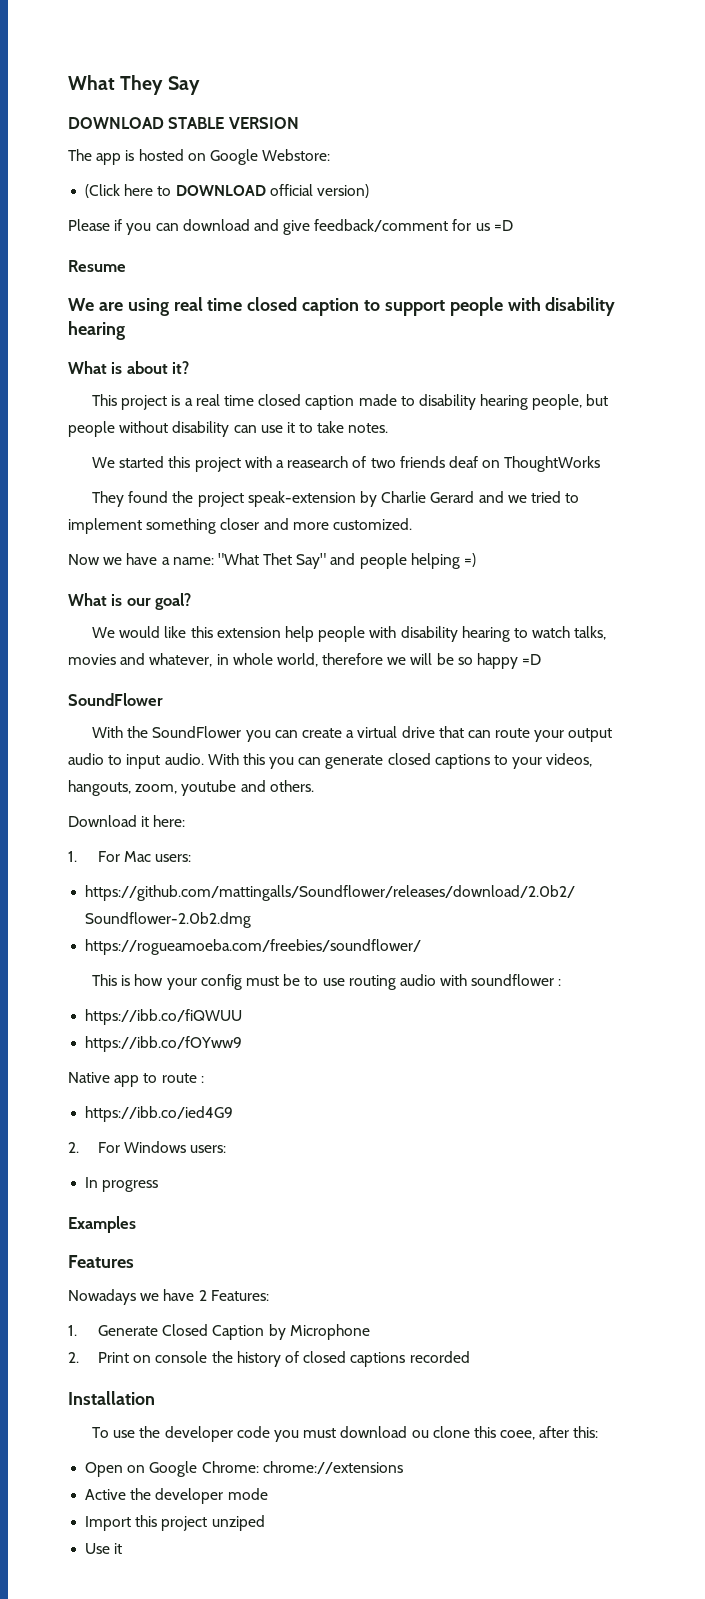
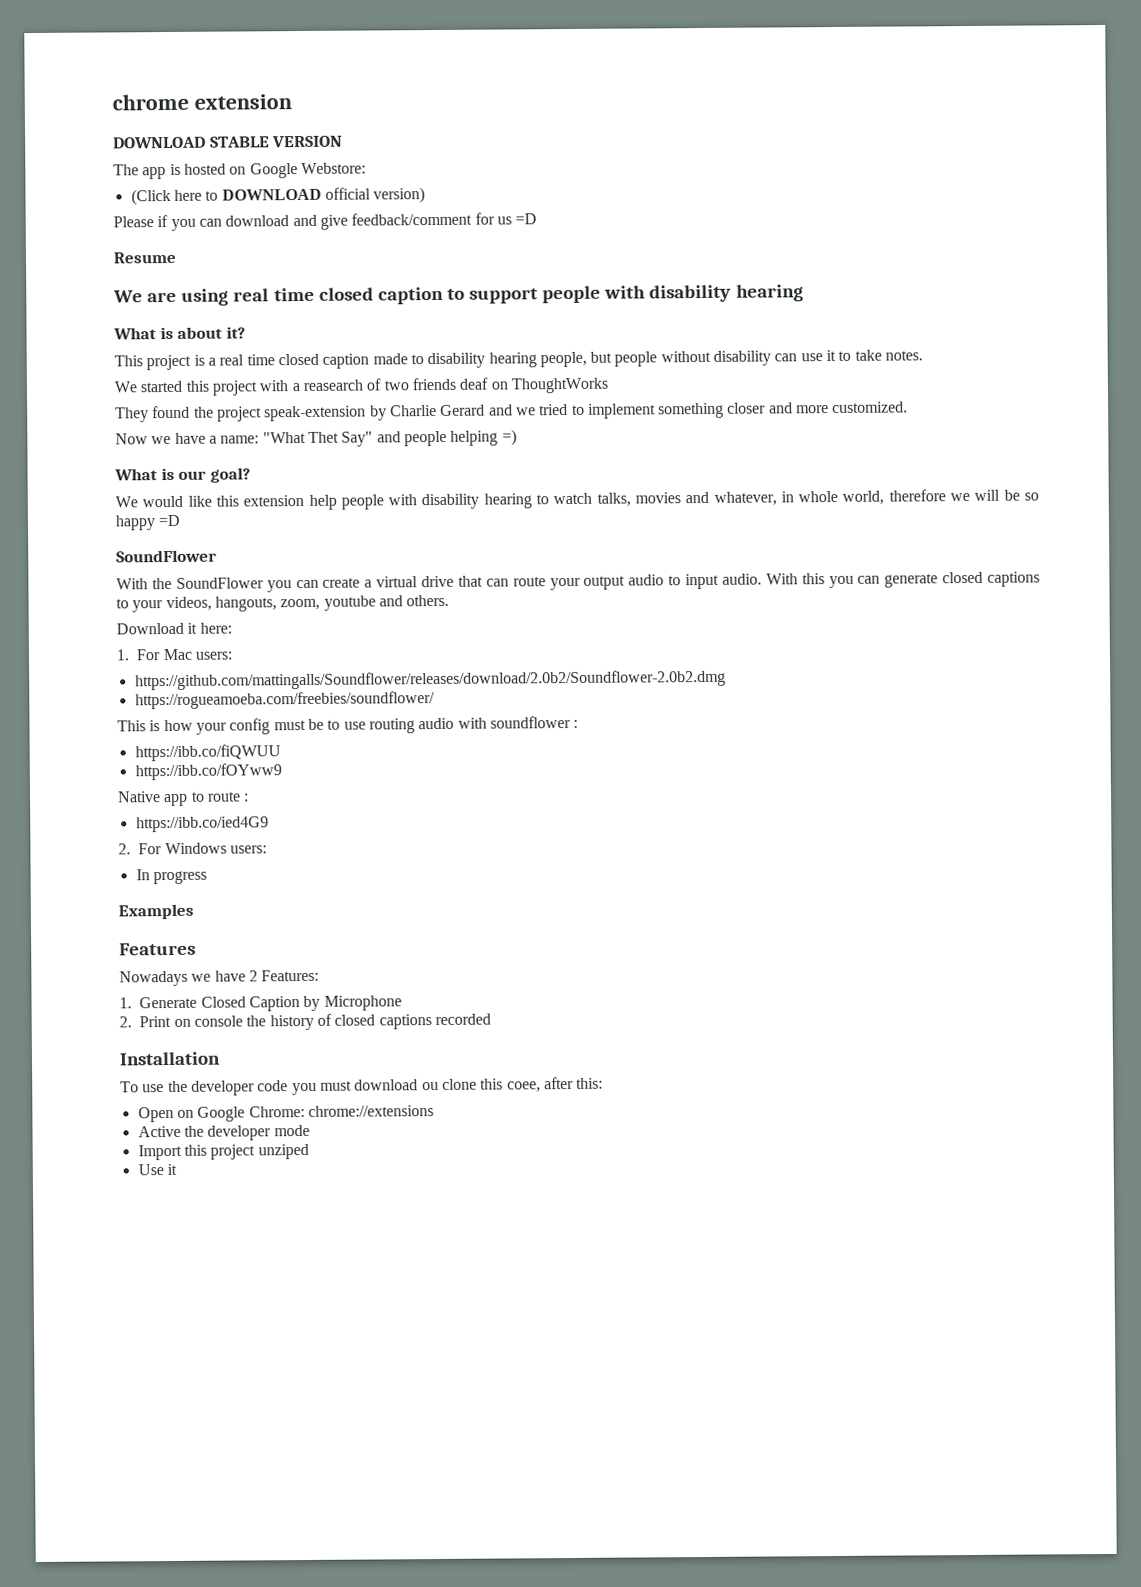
- What They Say
+ chrome extension

